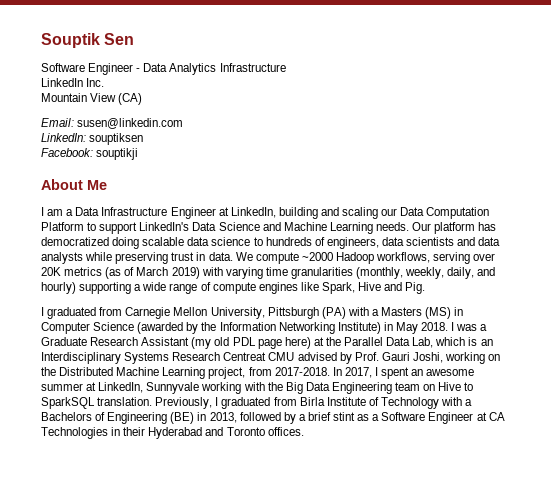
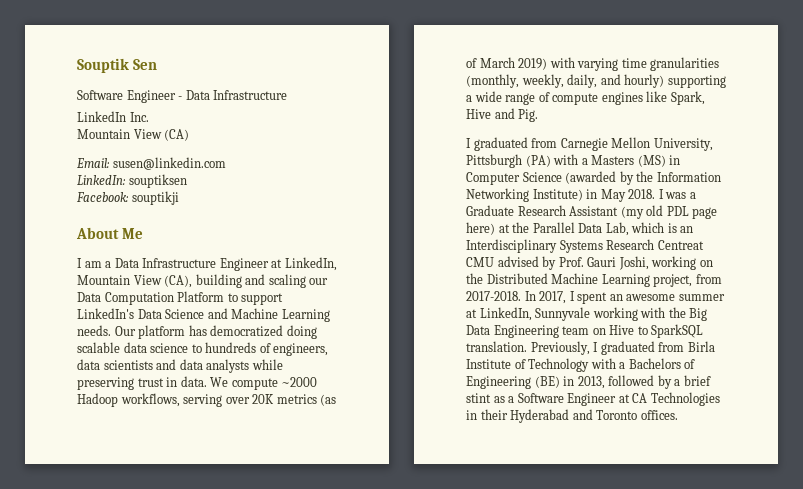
- Software Engineer - Data Analytics Infrastructure
+ Software Engineer - Data Infrastructure
- I am a Data Infrastructure Engineer at LinkedIn, building and scaling our Data Computation Platform to support LinkedIn's Data Science and Machine Learning needs.
+ I am a Data Infrastructure Engineer at LinkedIn, Mountain View (CA), building and scaling our Data Computation Platform to support LinkedIn's Data Science and Machine Learning needs.

